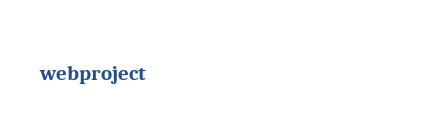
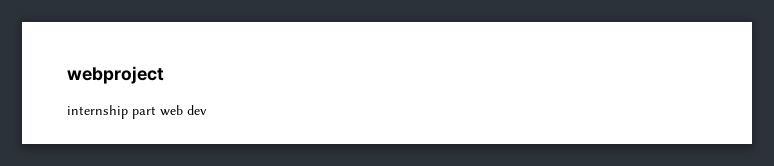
+ internship part web dev

